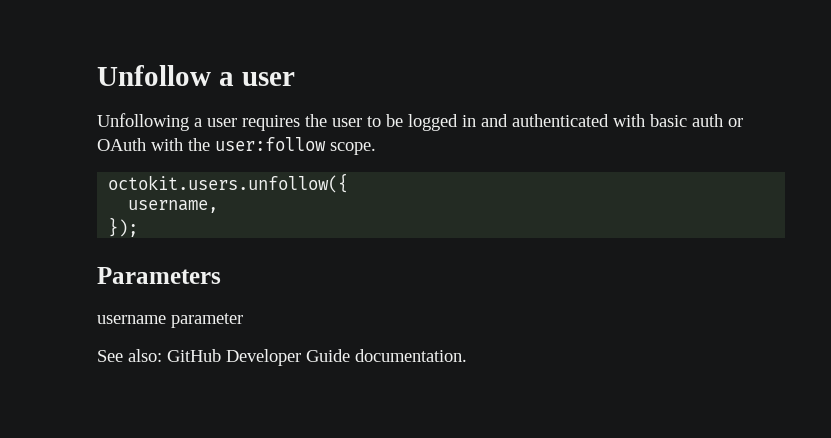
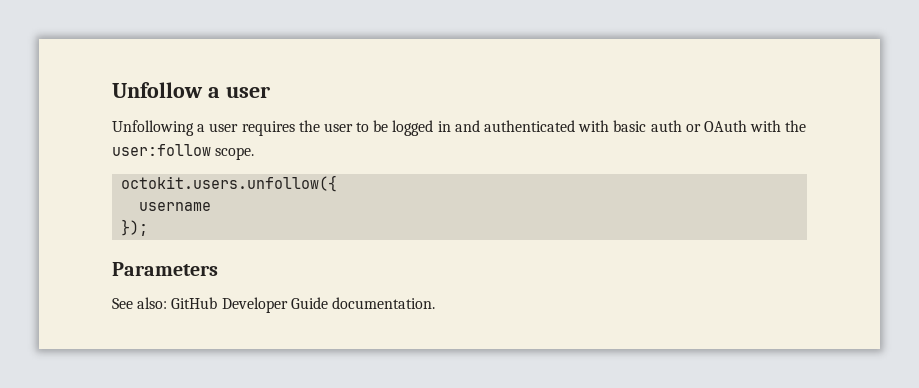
- username,
+ username
- username parameter

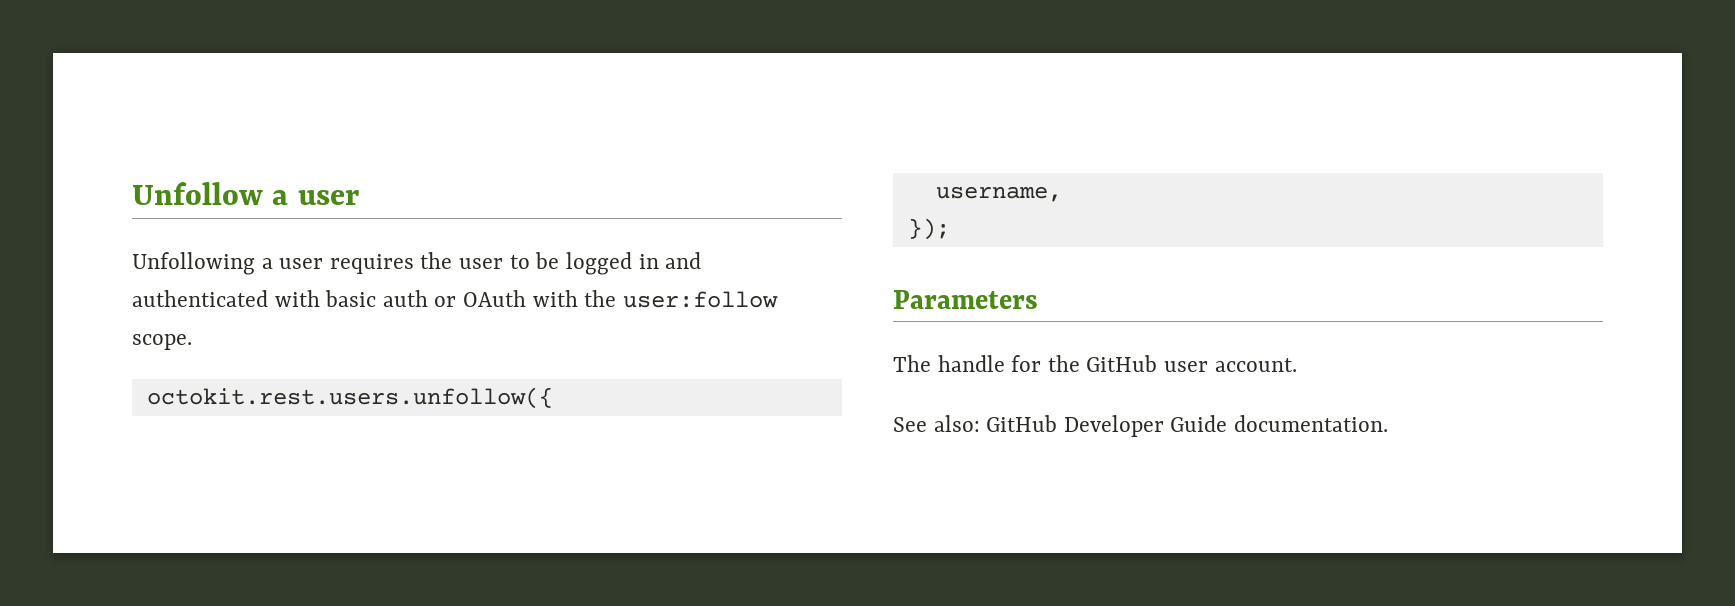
- octokit.users.unfollow({
- username
+ octokit.rest.users.unfollow({
+ username,
+ The handle for the GitHub user account.

